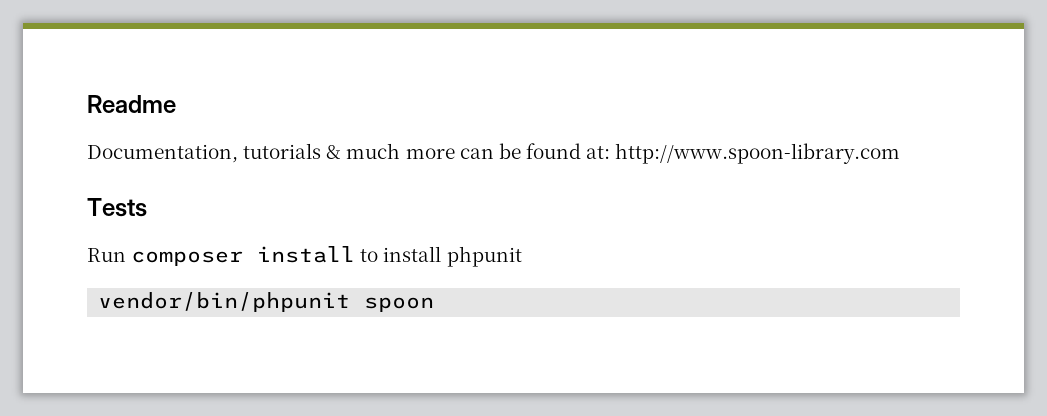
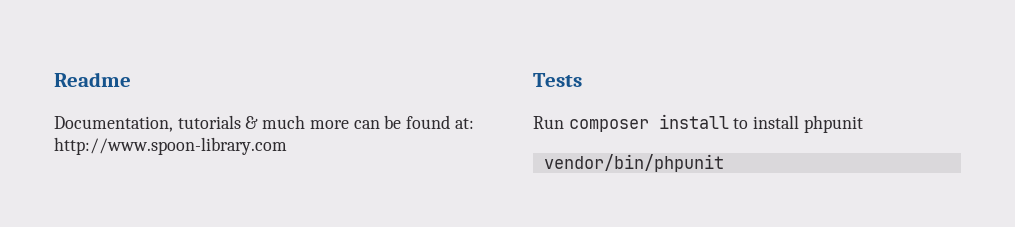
- vendor/bin/phpunit spoon
+ vendor/bin/phpunit

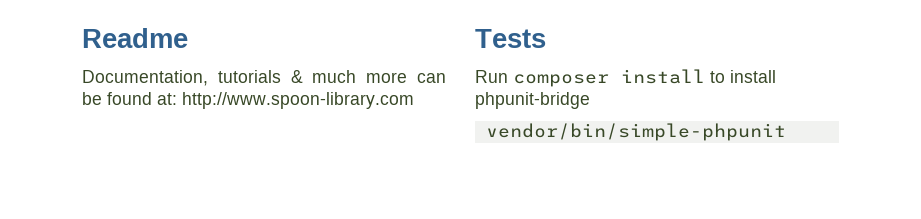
- Run composer install to install phpunit
- vendor/bin/phpunit
+ Run composer install to install phpunit-bridge
+ vendor/bin/simple-phpunit

